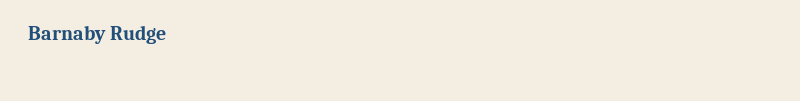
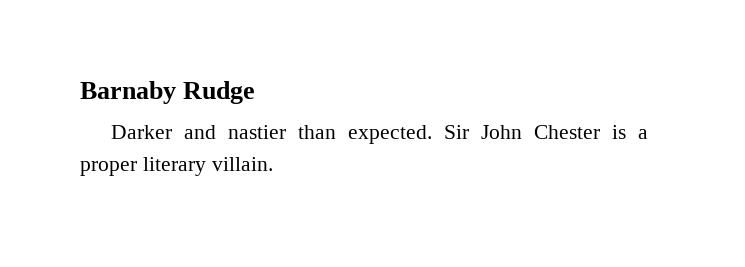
+ Darker and nastier than expected. Sir John Chester is a proper literary villain.

